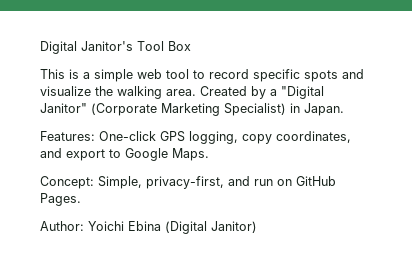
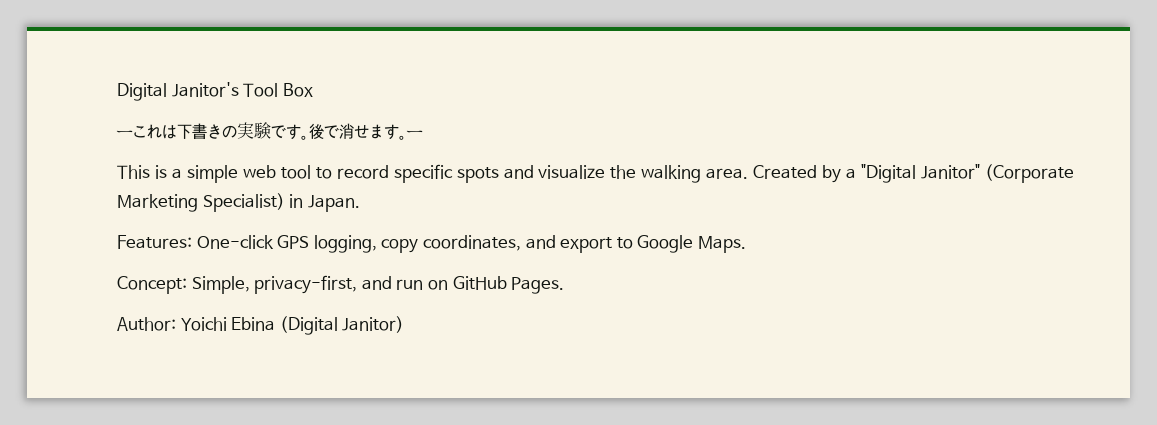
+ ーこれは下書きの実験です。後で消せます。ー

